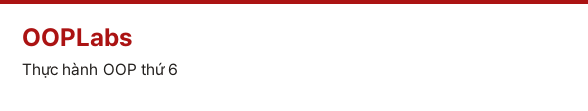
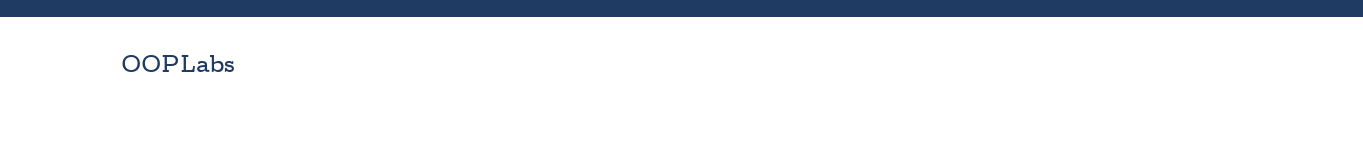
- Thực hành OOP thứ 6

